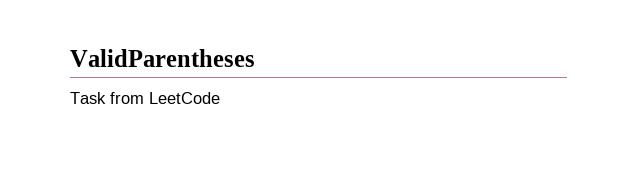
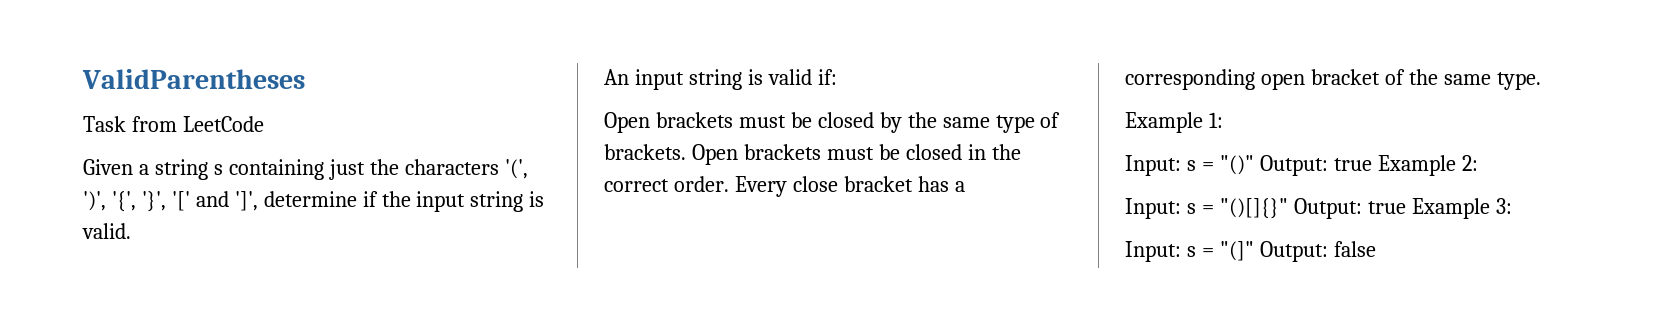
+ Given a string s containing just the characters '(', ')', '{', '}', '[' and ']', determine if the input string is valid.
+ An input string is valid if:
+ Open brackets must be closed by the same type of brackets. Open brackets must be closed in the correct order. Every close bracket has a corresponding open bracket of the same type.
+ Example 1:
+ Input: s = "()" Output: true Example 2:
+ Input: s = "()[]{}" Output: true Example 3:
+ Input: s = "(]" Output: false

